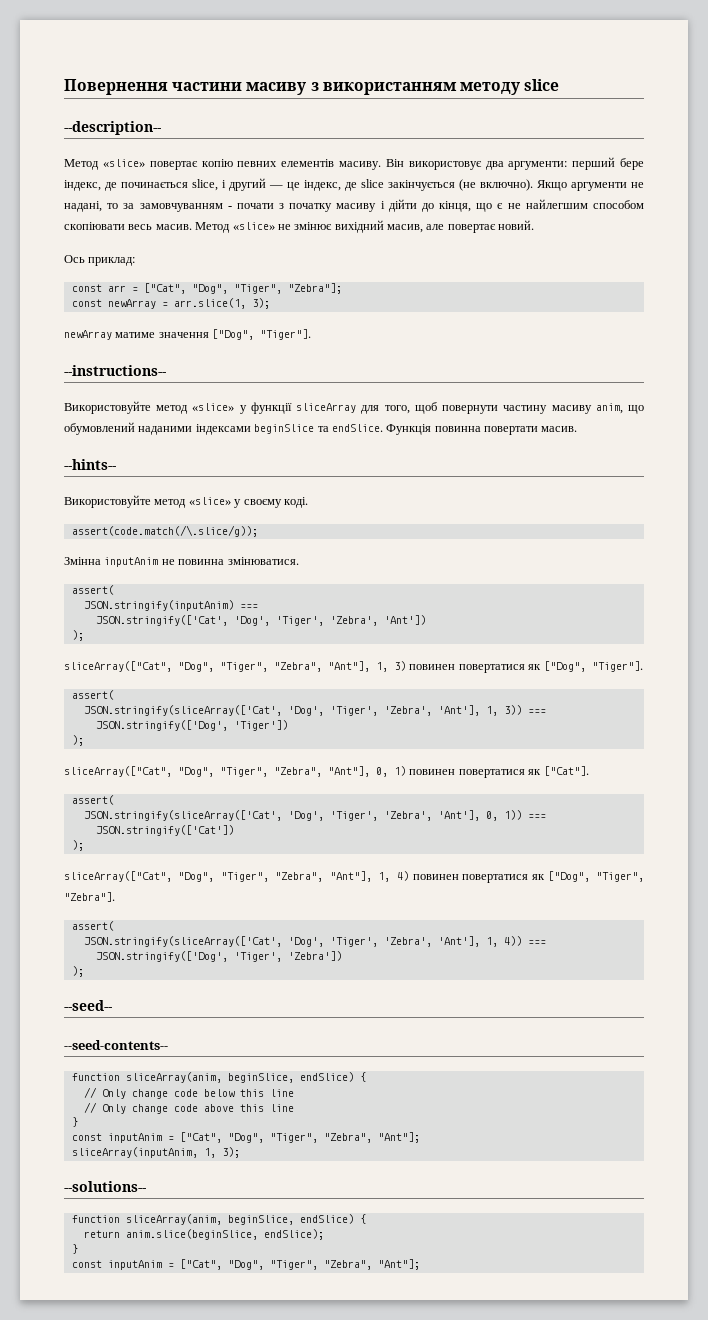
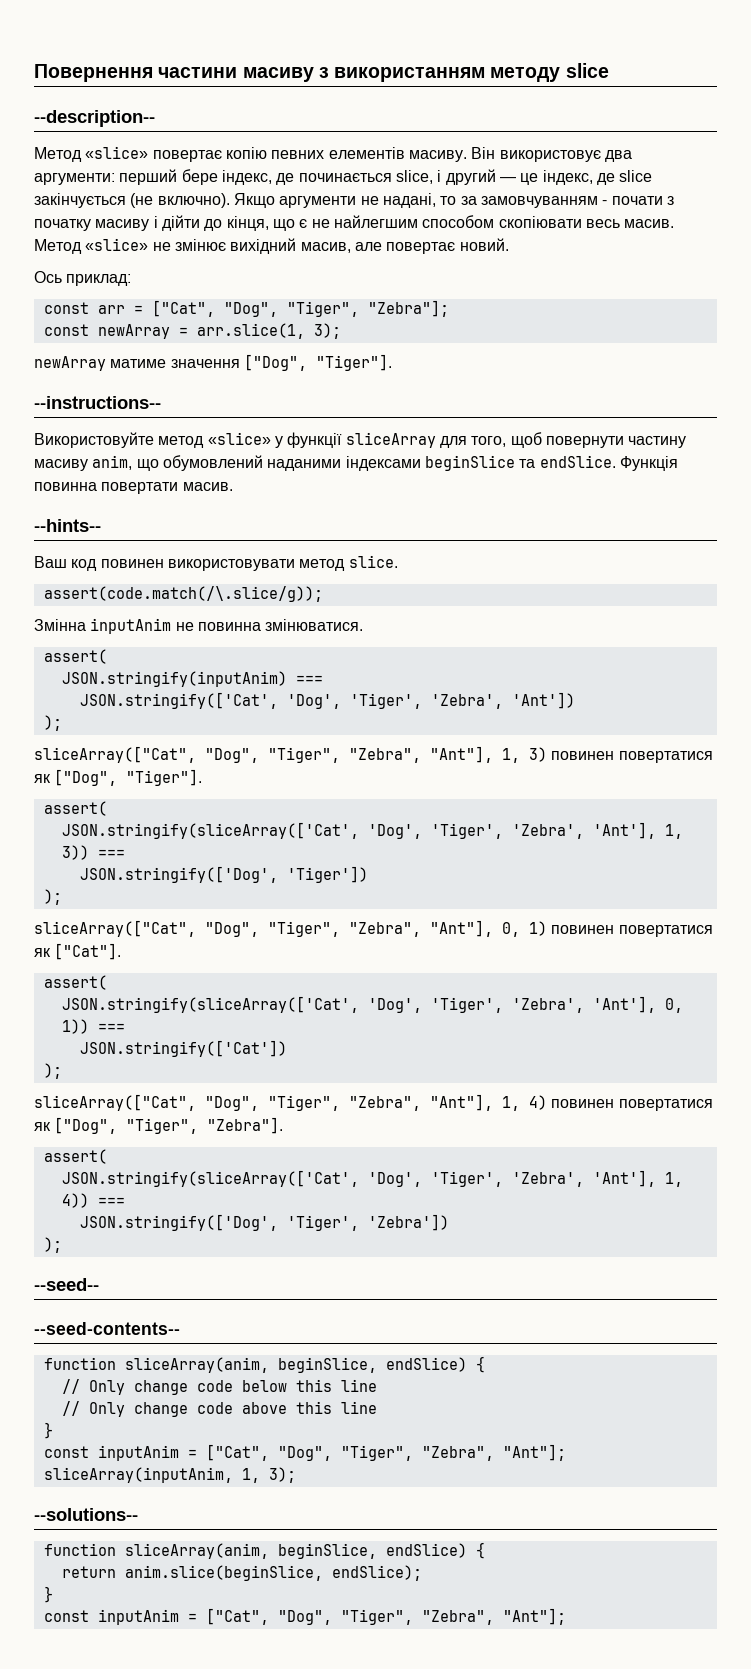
- Використовуйте метод «slice» у своєму коді.
+ Ваш код повинен використовувати метод slice.

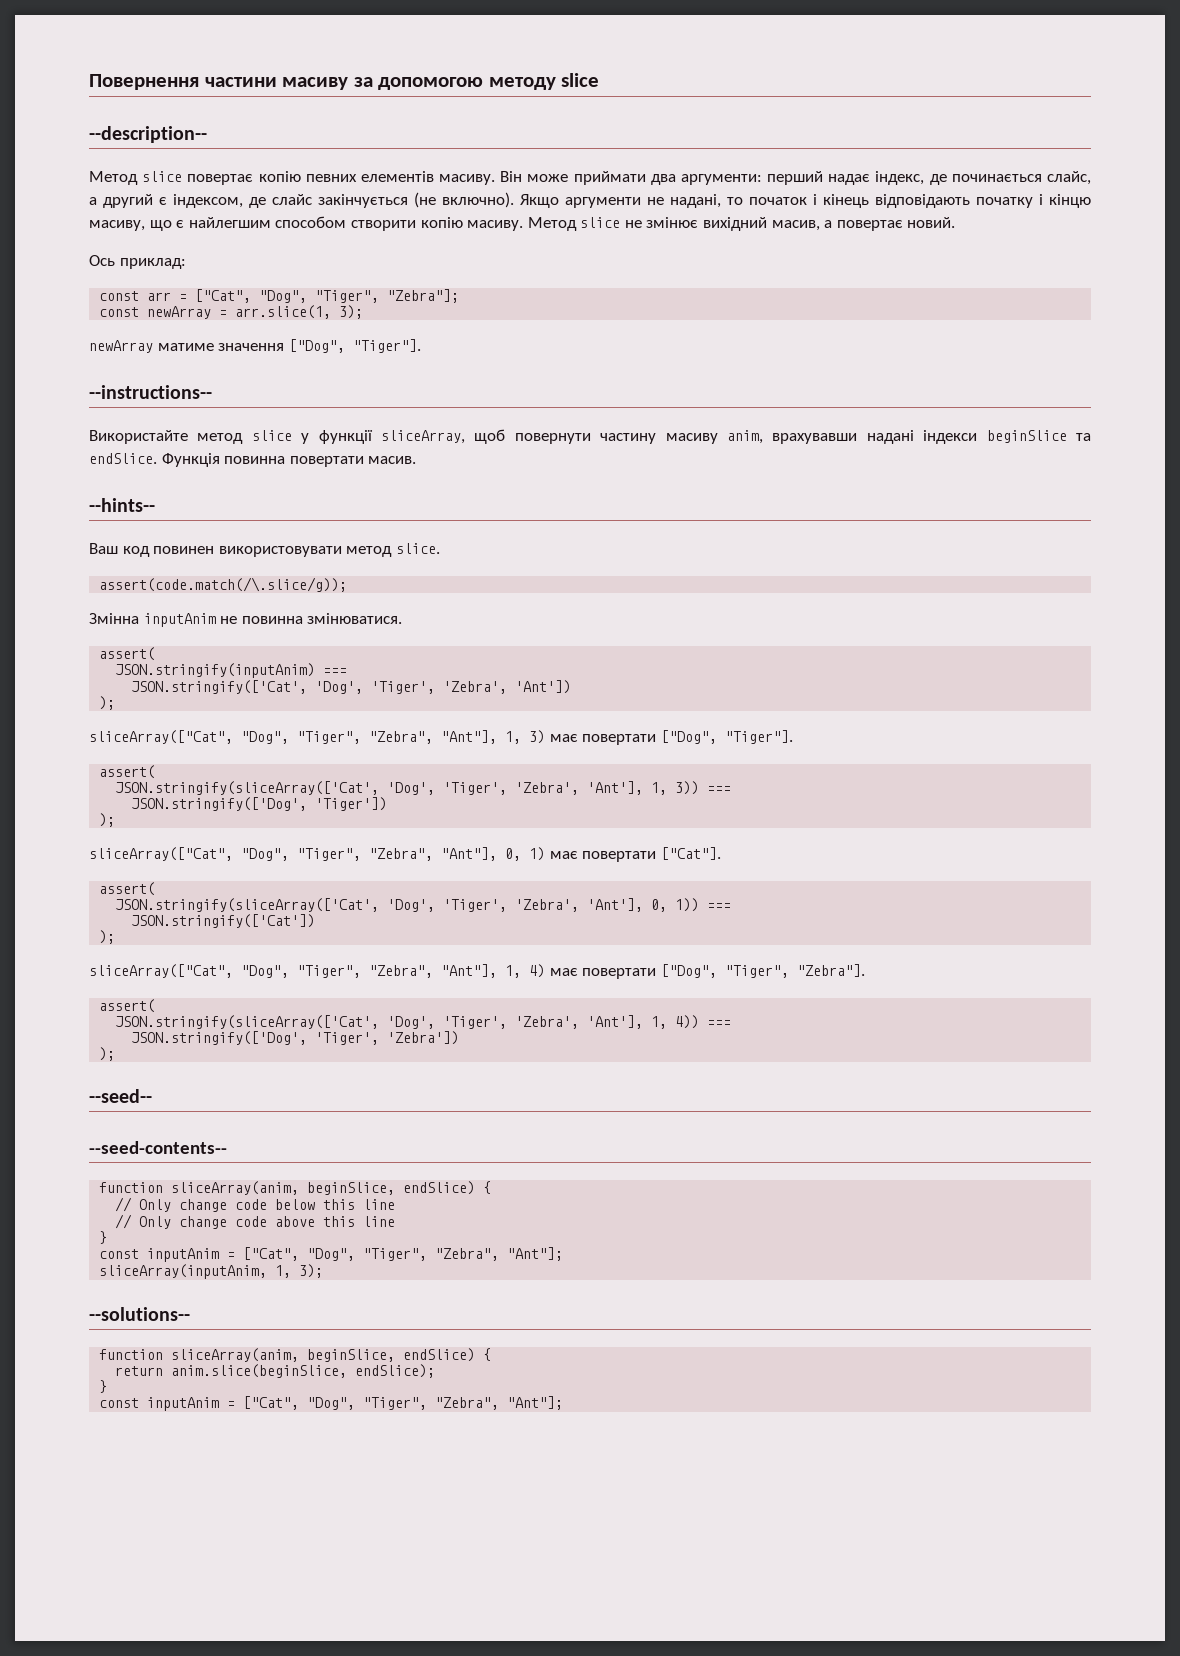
- Повернення частини масиву з використанням методу slice
+ Повернення частини масиву за допомогою методу slice
- Метод «slice» повертає копію певних елементів масиву.
+ Метод slice повертає копію певних елементів масиву.
- Він використовує два аргументи: перший бере індекс, де починається slice, і другий — це індекс, де slice закінчується (не включно).
+ Він може приймати два аргументи: перший надає індекс, де починається слайс, а другий є індексом, де слайс закінчується (не включно).
- Якщо аргументи не надані, то за замовчуванням - почати з початку масиву і дійти до кінця, що є не найлегшим способом скопіювати весь масив. Метод «slice» не змінює вихідний масив, але повертає новий.
+ Якщо аргументи не надані, то початок і кінець відповідають початку і кінцю масиву, що є найлегшим способом створити копію масиву. Метод slice не змінює вихідний масив, а повертає новий.
- Використовуйте метод «slice» у функції sliceArray для того, щоб повернути частину масиву anim, що обумовлений наданими індексами beginSlice та endSlice.
+ Використайте метод slice у функції sliceArray, щоб повернути частину масиву anim, врахувавши надані індекси beginSlice та endSlice.
- sliceArray(["Cat", "Dog", "Tiger", "Zebra", "Ant"], 1, 3) повинен повертатися як ["Dog", "Tiger"].
+ sliceArray(["Cat", "Dog", "Tiger", "Zebra", "Ant"], 1, 3) має повертати ["Dog", "Tiger"].
- sliceArray(["Cat", "Dog", "Tiger", "Zebra", "Ant"], 0, 1) повинен повертатися як ["Cat"].
+ sliceArray(["Cat", "Dog", "Tiger", "Zebra", "Ant"], 0, 1) має повертати ["Cat"].
- sliceArray(["Cat", "Dog", "Tiger", "Zebra", "Ant"], 1, 4) повинен повертатися як ["Dog", "Tiger", "Zebra"].
+ sliceArray(["Cat", "Dog", "Tiger", "Zebra", "Ant"], 1, 4) має повертати ["Dog", "Tiger", "Zebra"].

